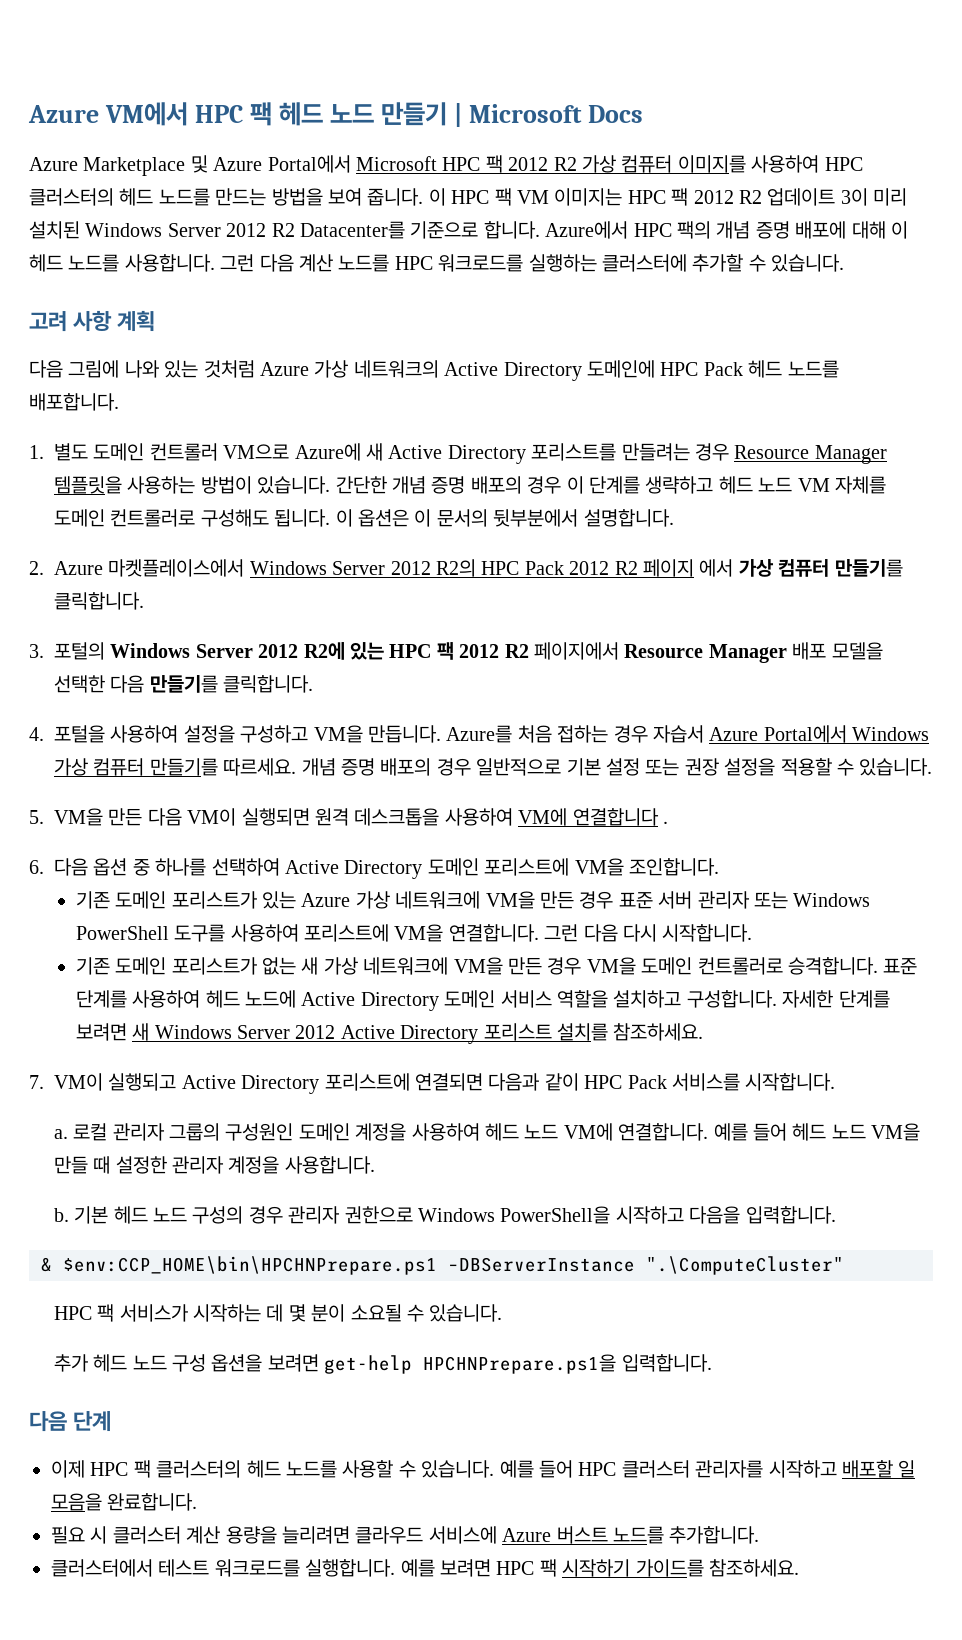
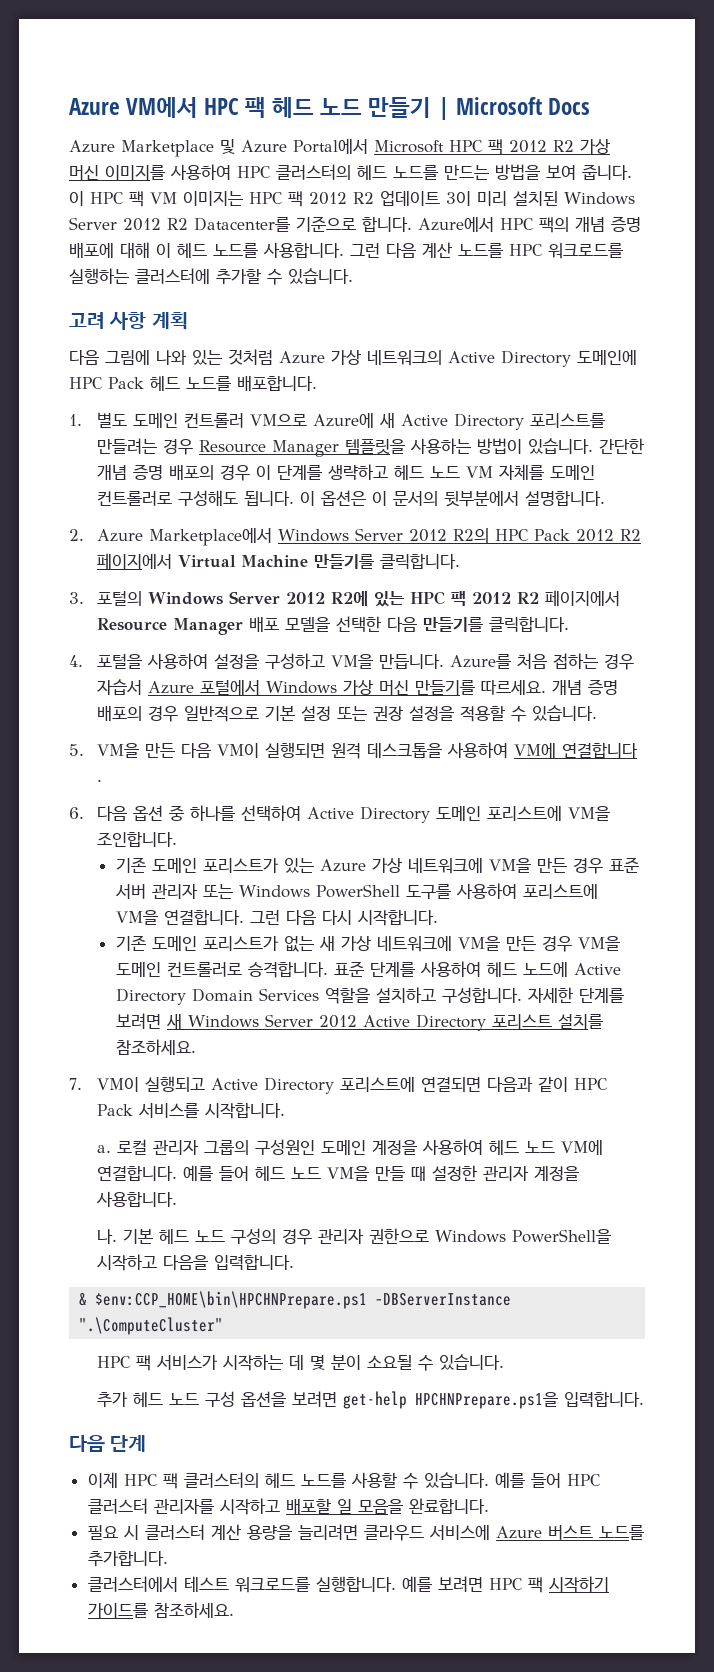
- Azure Marketplace 및 Azure Portal에서 Microsoft HPC 팩 2012 R2 가상 컴퓨터 이미지를 사용하여 HPC 클러스터의 헤드 노드를 만드는 방법을 보여 줍니다.
+ Azure Marketplace 및 Azure Portal에서 Microsoft HPC 팩 2012 R2 가상 머신 이미지를 사용하여 HPC 클러스터의 헤드 노드를 만드는 방법을 보여 줍니다.
- 2. Azure 마켓플레이스에서 Windows Server 2012 R2의 HPC Pack 2012 R2 페이지 에서 가상 컴퓨터 만들기를 클릭합니다.
+ 2. Azure Marketplace에서 Windows Server 2012 R2의 HPC Pack 2012 R2 페이지에서 Virtual Machine 만들기를 클릭합니다.
- Azure를 처음 접하는 경우 자습서 Azure Portal에서 Windows 가상 컴퓨터 만들기를 따르세요.
+ Azure를 처음 접하는 경우 자습서 Azure 포털에서 Windows 가상 머신 만들기를 따르세요.
- 표준 단계를 사용하여 헤드 노드에 Active Directory 도메인 서비스 역할을 설치하고 구성합니다.
+ 표준 단계를 사용하여 헤드 노드에 Active Directory Domain Services 역할을 설치하고 구성합니다.
- b.
+ 나.

